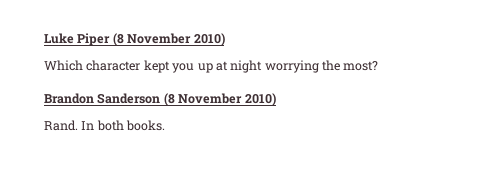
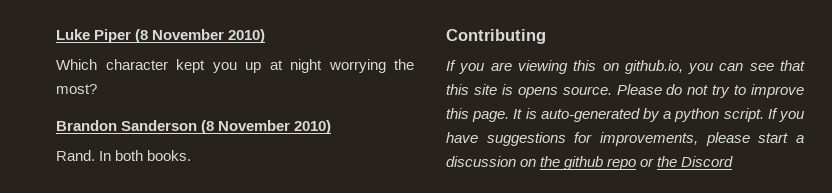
+ Contributing
+ If you are viewing this on github.io, you can see that this site is opens source. Please do not try to improve this page. It is auto-generated by a python script. If you have suggestions for improvements, please start a discussion on the github repo or the Discord

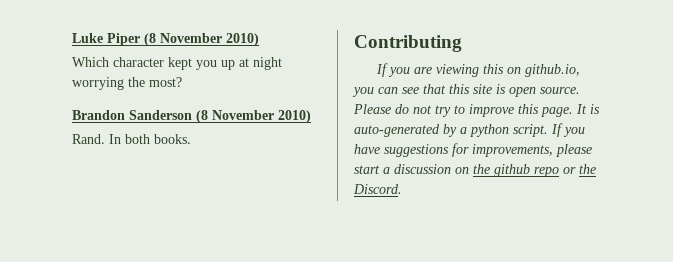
- If you are viewing this on github.io, you can see that this site is opens source.
+ If you are viewing this on github.io, you can see that this site is open source.
- If you have suggestions for improvements, please start a discussion on the github repo or the Discord
+ If you have suggestions for improvements, please start a discussion on the github repo or the Discord.

